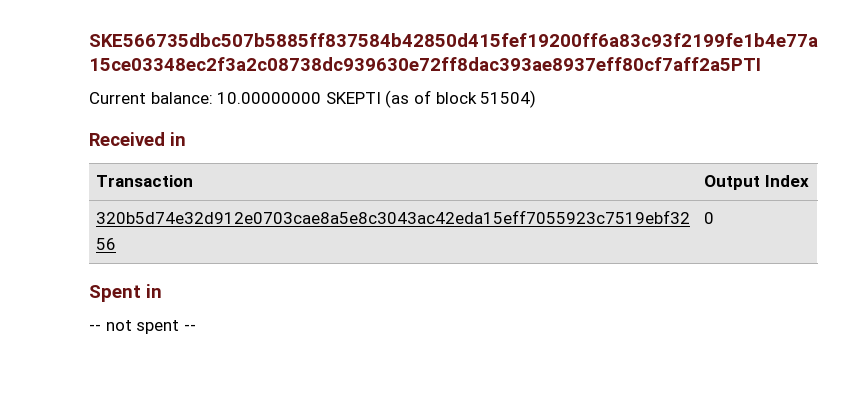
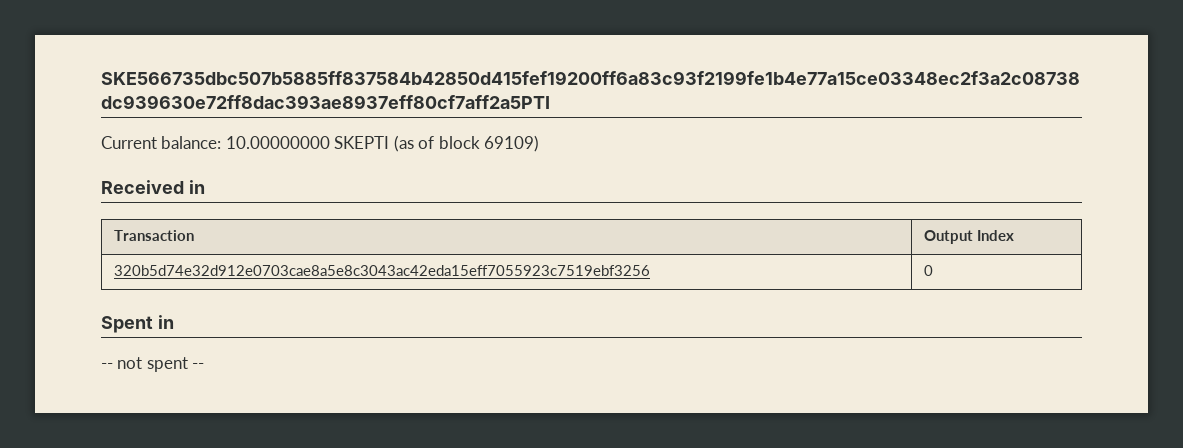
- Current balance: 10.00000000 SKEPTI (as of block 51504)
+ Current balance: 10.00000000 SKEPTI (as of block 69109)

